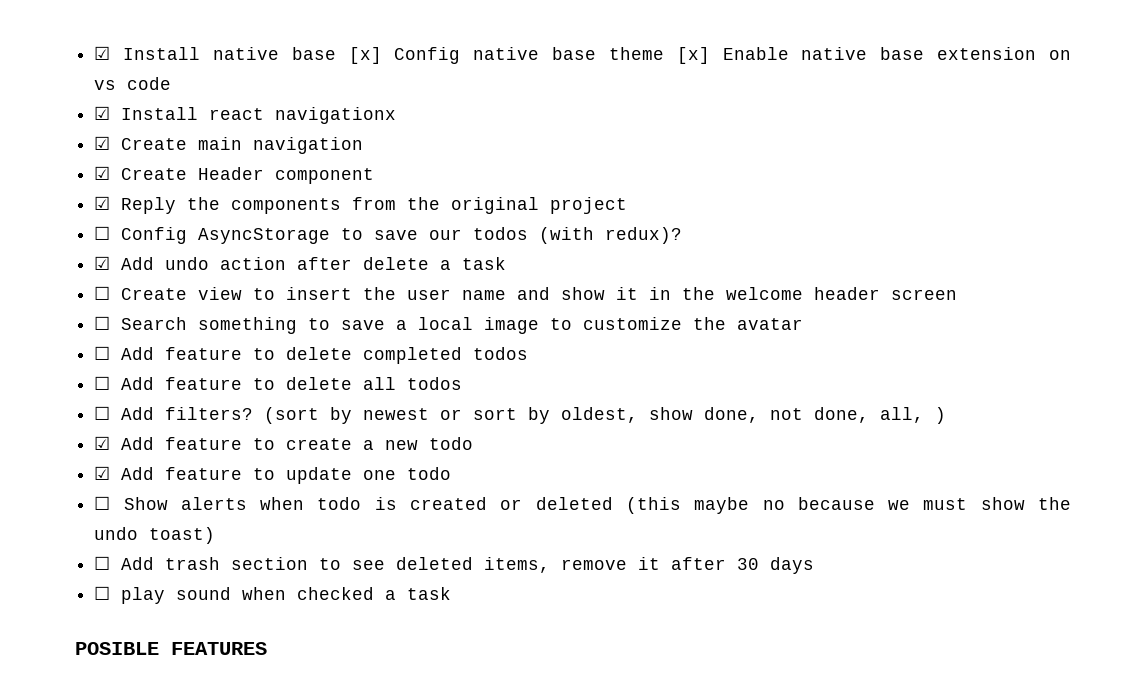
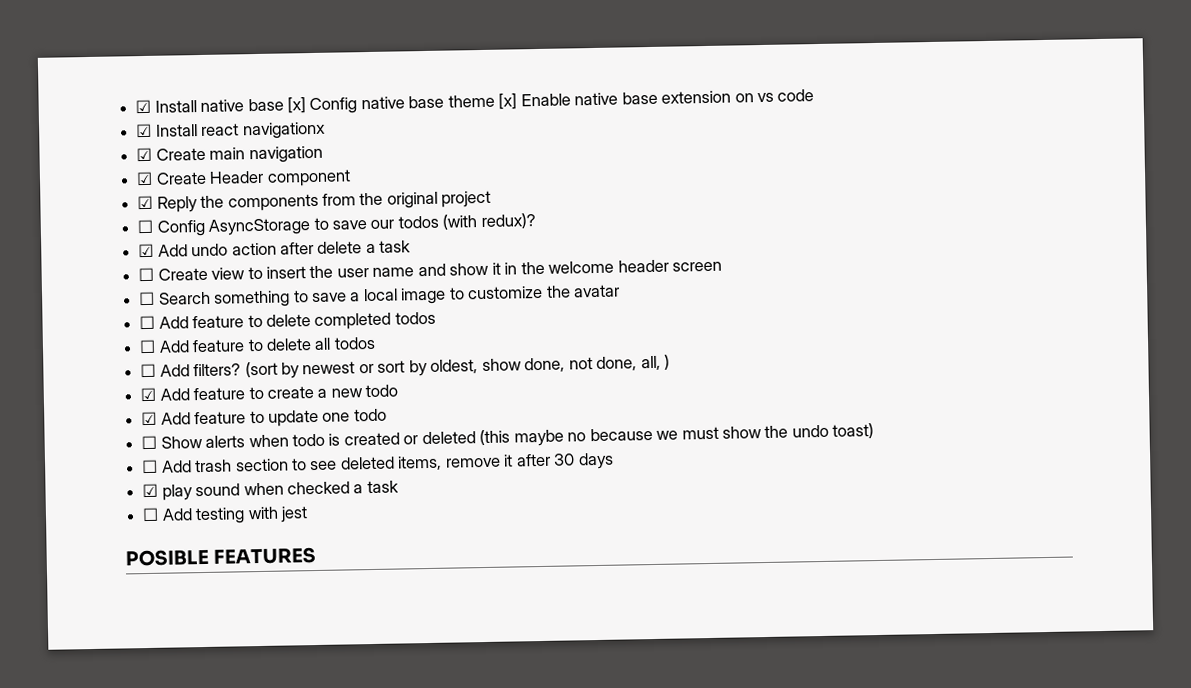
- ☐ play sound when checked a task
+ ☑ play sound when checked a task
+ ☐ Add testing with jest

